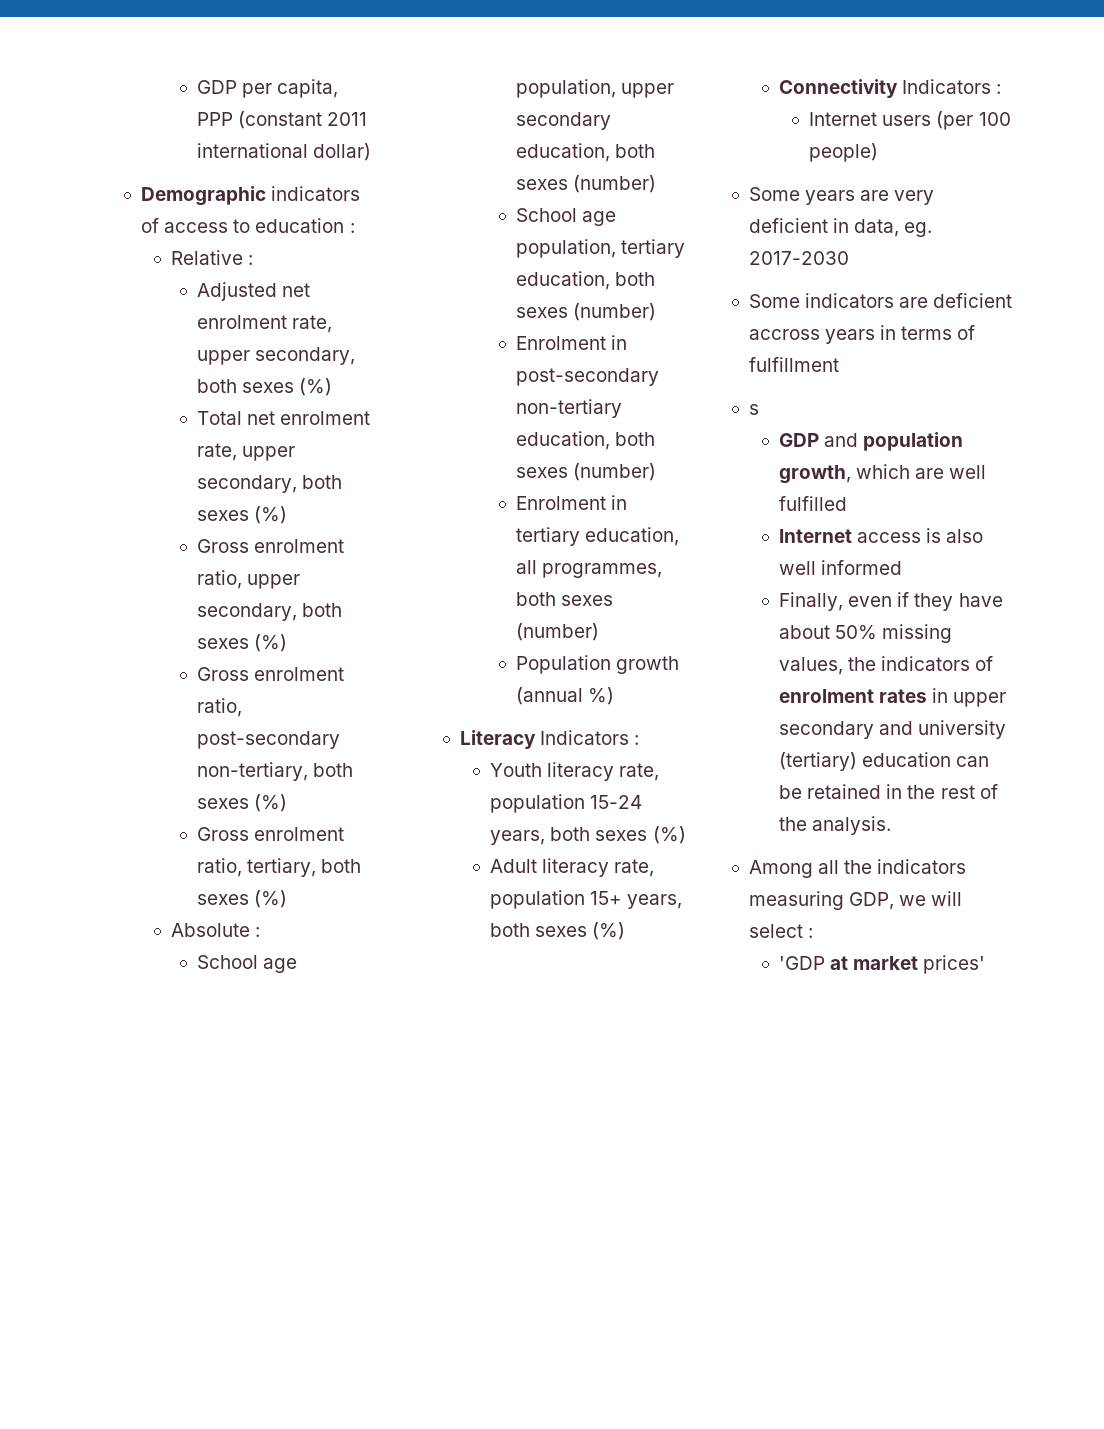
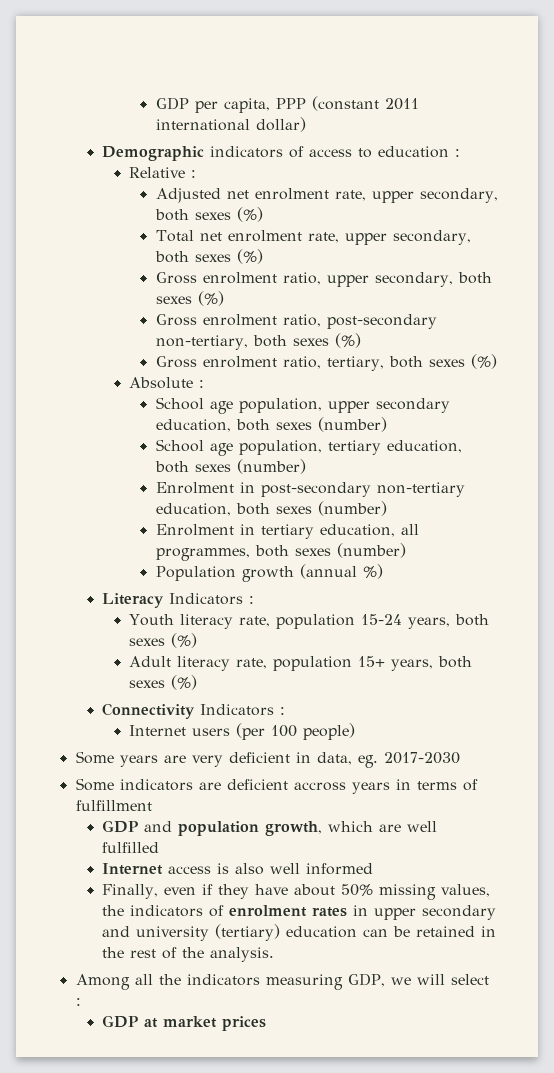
- s
- 'GDP at market prices'
+ GDP at market prices

